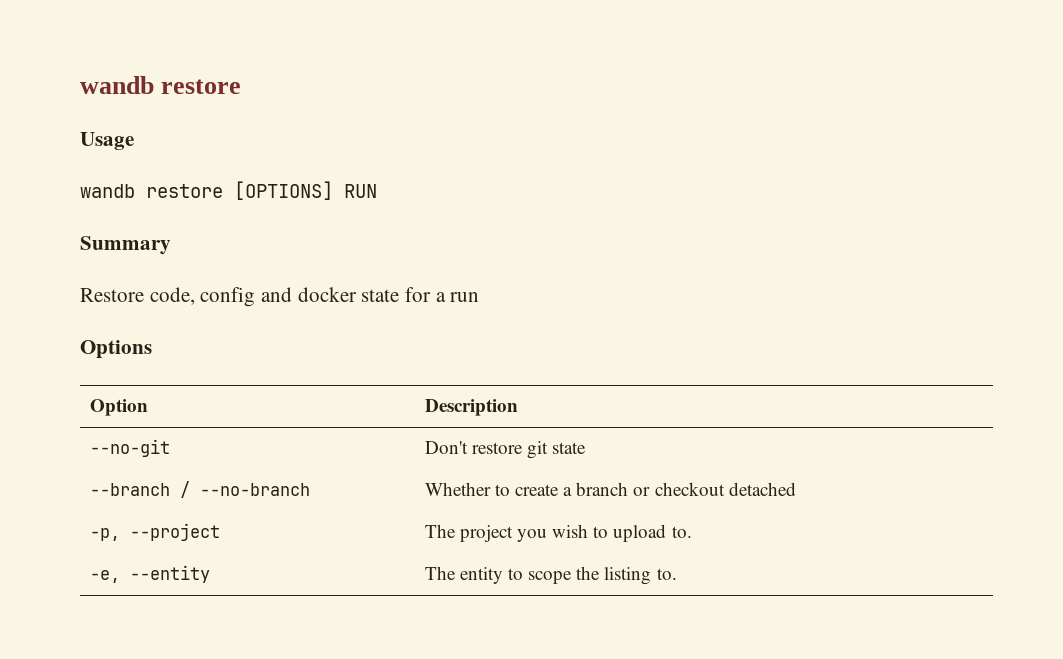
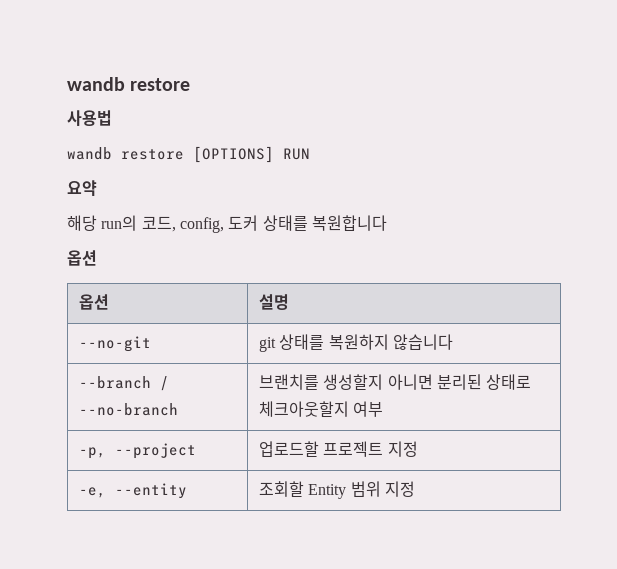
- Usage
+ 사용법
- Summary
- Restore code, config and docker state for a run
- Options
- Option | Description
- --no-git | Don't restore git state
- --branch / --no-branch | Whether to create a branch or checkout detached
- -p, --project | The project you wish to upload to.
- -e, --entity | The entity to scope the listing to.
+ 요약
+ 해당 run의 코드, config, 도커 상태를 복원합니다
+ 옵션
+ 옵션 | 설명
+ --no-git | git 상태를 복원하지 않습니다
+ --branch / --no-branch | 브랜치를 생성할지 아니면 분리된 상태로 체크아웃할지 여부
+ -p, --project | 업로드할 프로젝트 지정
+ -e, --entity | 조회할 Entity 범위 지정

